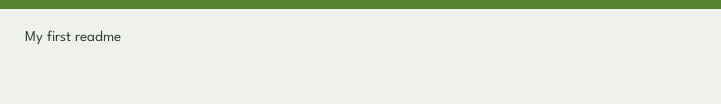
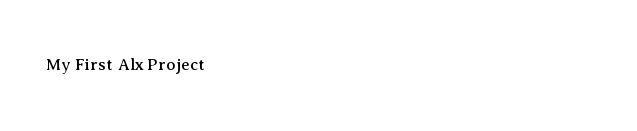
- My first readme
+ My First Alx Project

